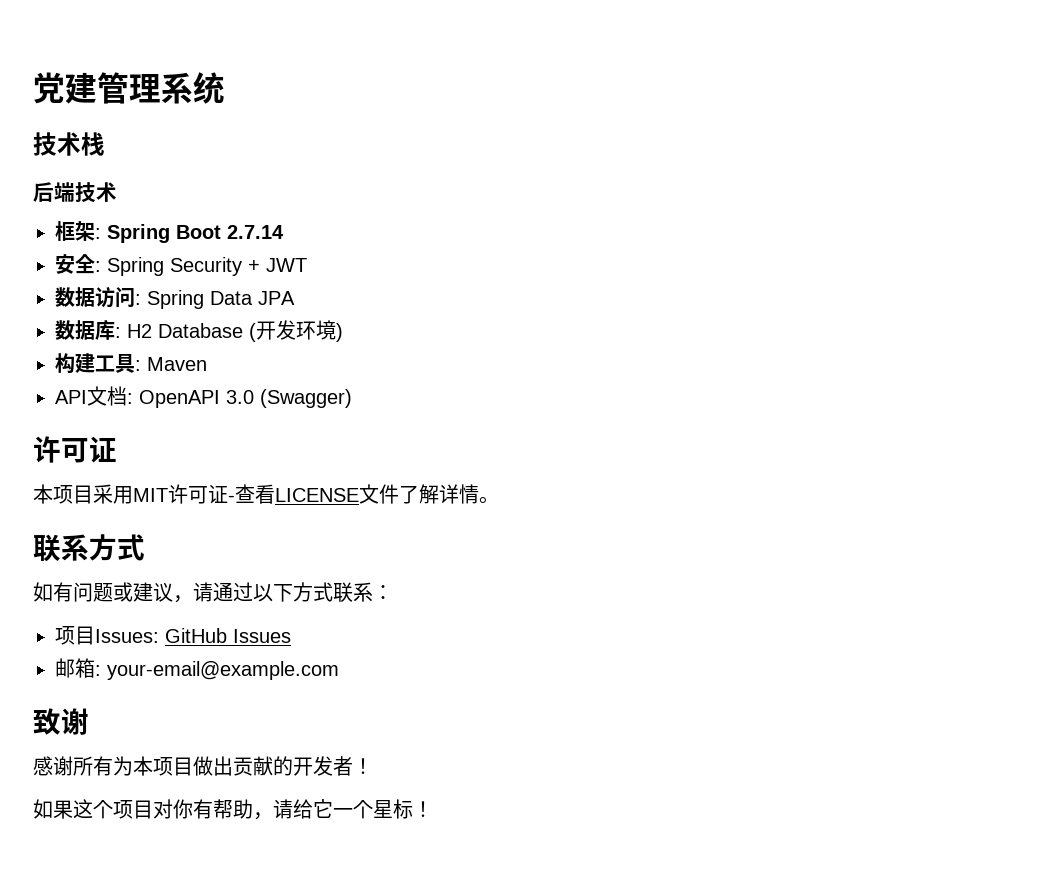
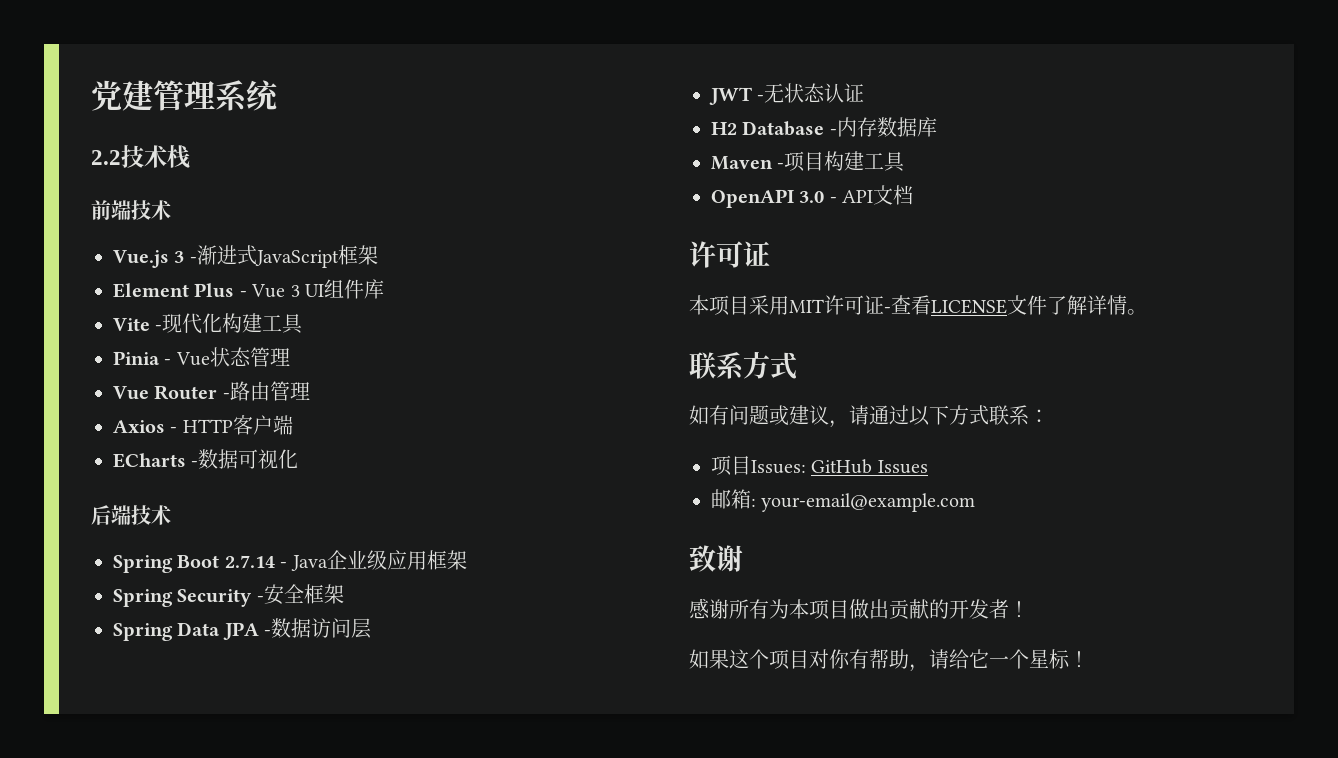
- 技术栈
+ 2.2技术栈
+ 前端技术
+ Vue.js 3 -渐进式JavaScript框架
+ Element Plus - Vue 3 UI组件库
+ Vite -现代化构建工具
+ Pinia - Vue状态管理
+ Vue Router -路由管理
+ Axios - HTTP客户端
+ ECharts -数据可视化
- 框架: Spring Boot 2.7.14
- 安全: Spring Security + JWT
- 数据访问: Spring Data JPA
- 数据库: H2 Database (开发环境)
- 构建工具: Maven
- API文档: OpenAPI 3.0 (Swagger)
+ Spring Boot 2.7.14 - Java企业级应用框架
+ Spring Security -安全框架
+ Spring Data JPA -数据访问层
+ JWT -无状态认证
+ H2 Database -内存数据库
+ Maven -项目构建工具
+ OpenAPI 3.0 - API文档

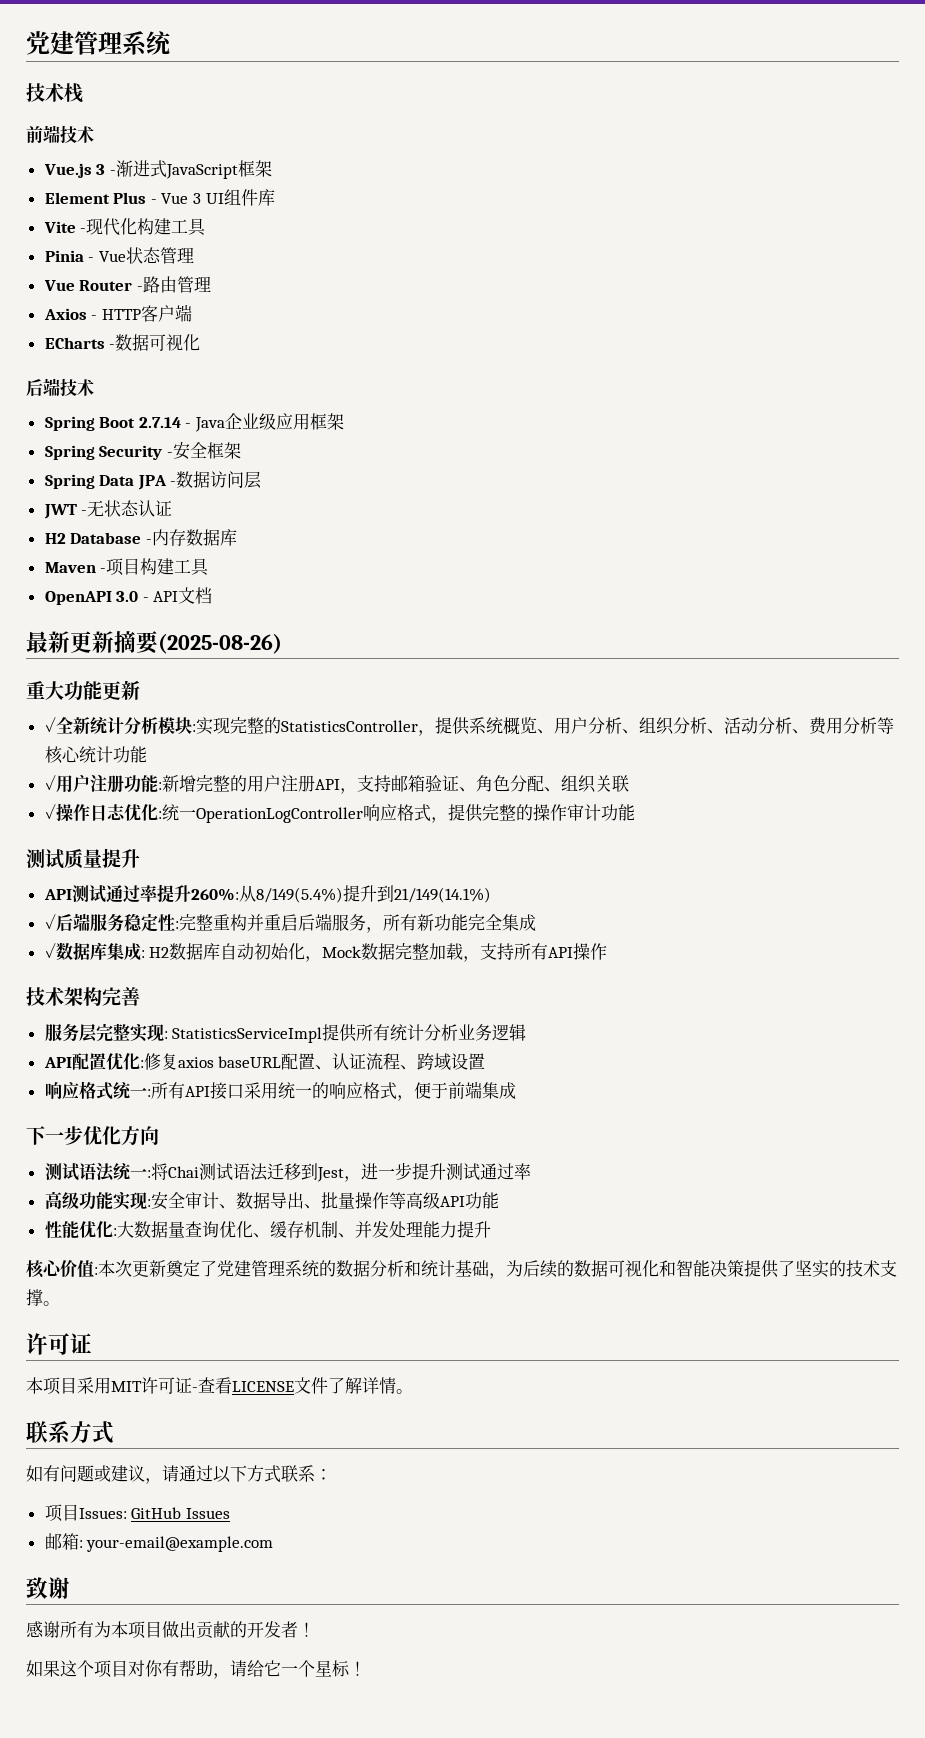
- 2.2技术栈
+ 技术栈
+ 最新更新摘要(2025-08-26)
+ 重大功能更新
+ ✓全新统计分析模块:实现完整的StatisticsController，提供系统概览、用户分析、组织分析、活动分析、费用分析等核心统计功能
+ ✓用户注册功能:新增完整的用户注册API，支持邮箱验证、角色分配、组织关联
+ ✓操作日志优化:统一OperationLogController响应格式，提供完整的操作审计功能
+ 测试质量提升
+ API测试通过率提升260%:从8/149(5.4%)提升到21/149(14.1%)
+ ✓后端服务稳定性:完整重构并重启后端服务，所有新功能完全集成
+ ✓数据库集成: H2数据库自动初始化，Mock数据完整加载，支持所有API操作
+ 技术架构完善
+ 服务层完整实现: StatisticsServiceImpl提供所有统计分析业务逻辑
+ API配置优化:修复axios baseURL配置、认证流程、跨域设置
+ 响应格式统一:所有API接口采用统一的响应格式，便于前端集成
+ 下一步优化方向
+ 测试语法统一:将Chai测试语法迁移到Jest，进一步提升测试通过率
+ 高级功能实现:安全审计、数据导出、批量操作等高级API功能
+ 性能优化:大数据量查询优化、缓存机制、并发处理能力提升
+ 核心价值:本次更新奠定了党建管理系统的数据分析和统计基础，为后续的数据可视化和智能决策提供了坚实的技术支撑。

